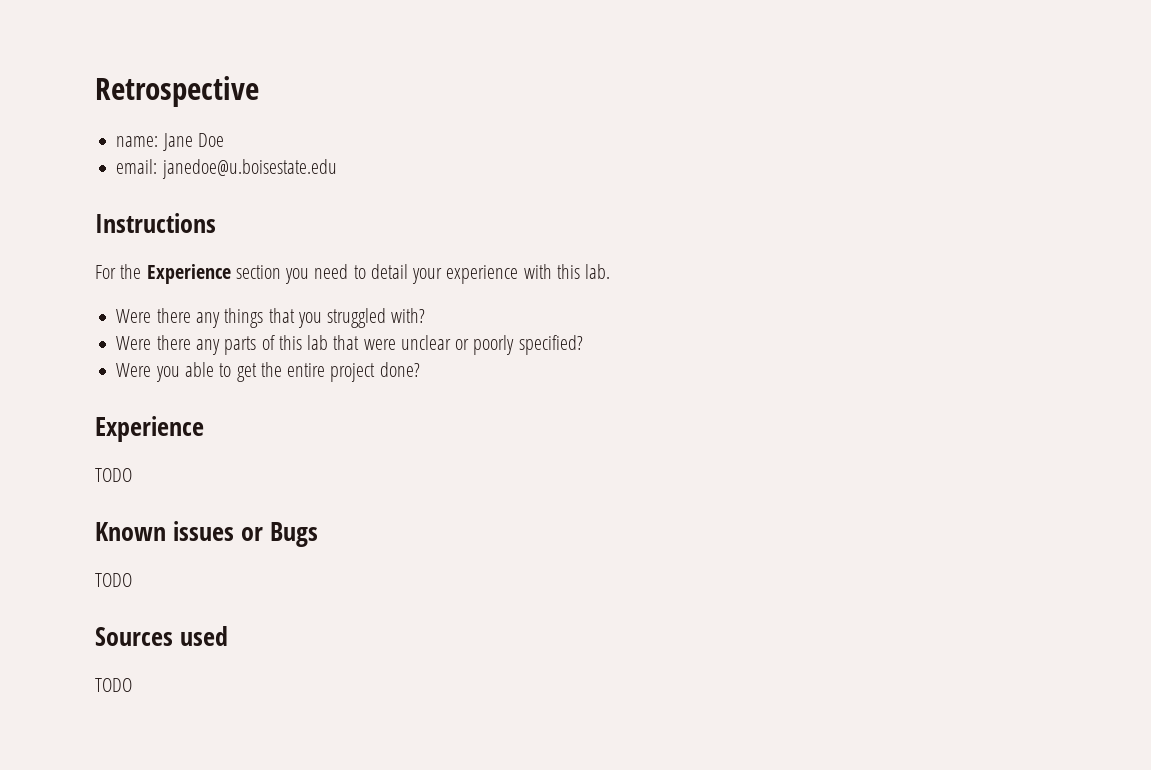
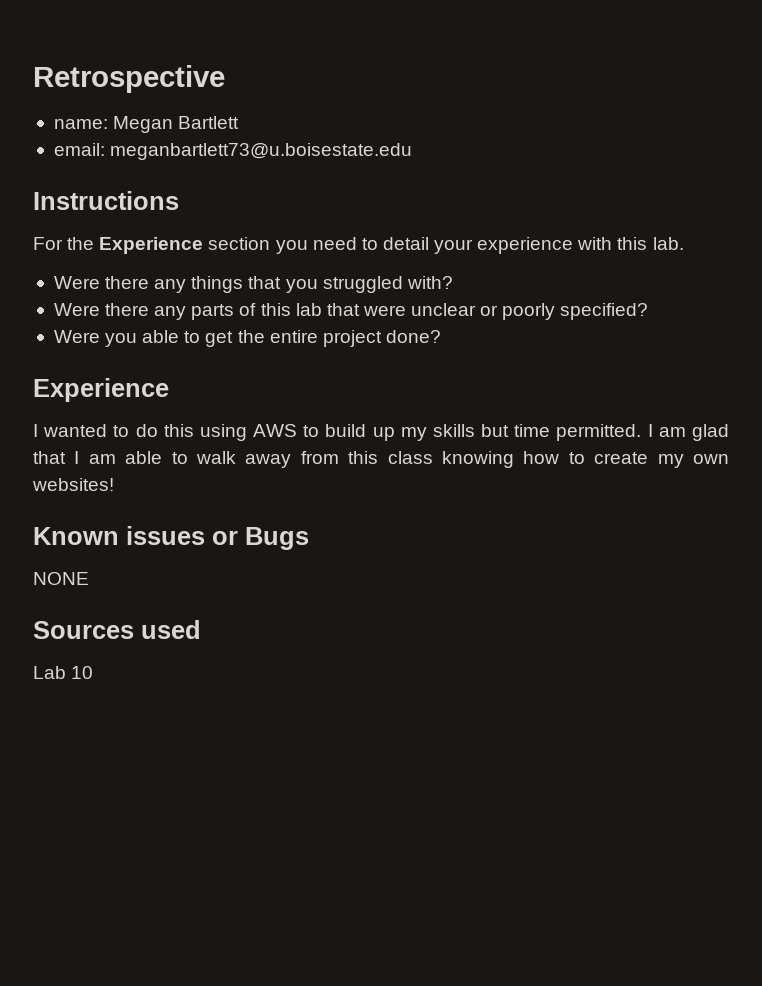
- name: Jane Doe
+ name: Megan Bartlett
- email: janedoe@u.boisestate.edu
+ email: meganbartlett73@u.boisestate.edu
  Were you able to get the entire project done?
  Experience
- TODO
+ I wanted to do this using AWS to build up my skills but time permitted. I am glad that I am able to walk away from this class knowing how to create my own websites!
  Known issues or Bugs
- TODO
+ NONE
  Sources used
- TODO
+ Lab 10

